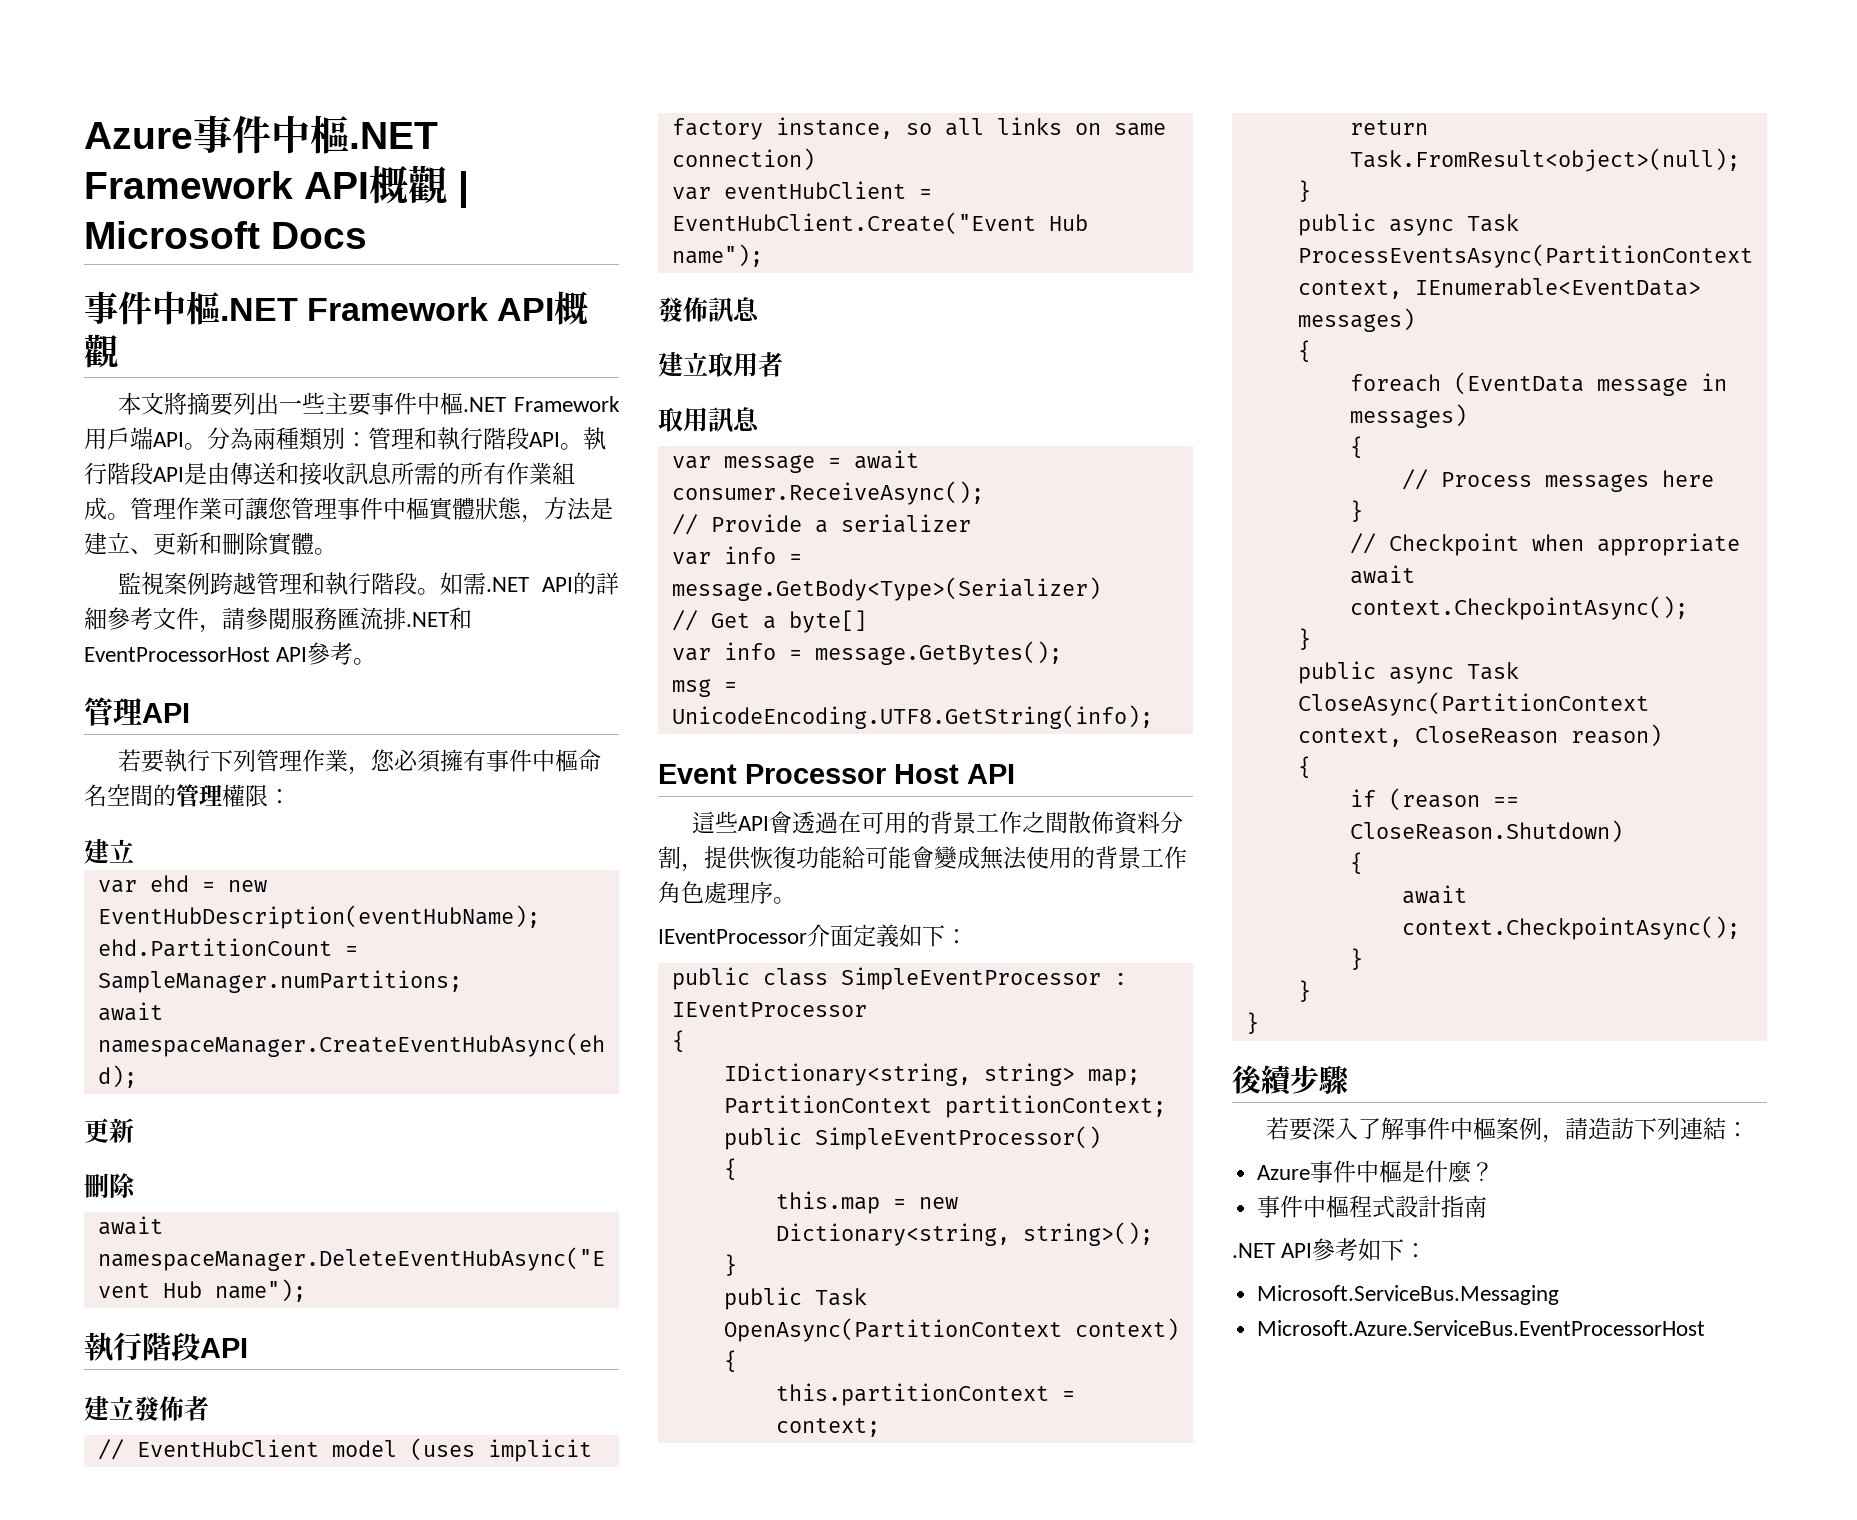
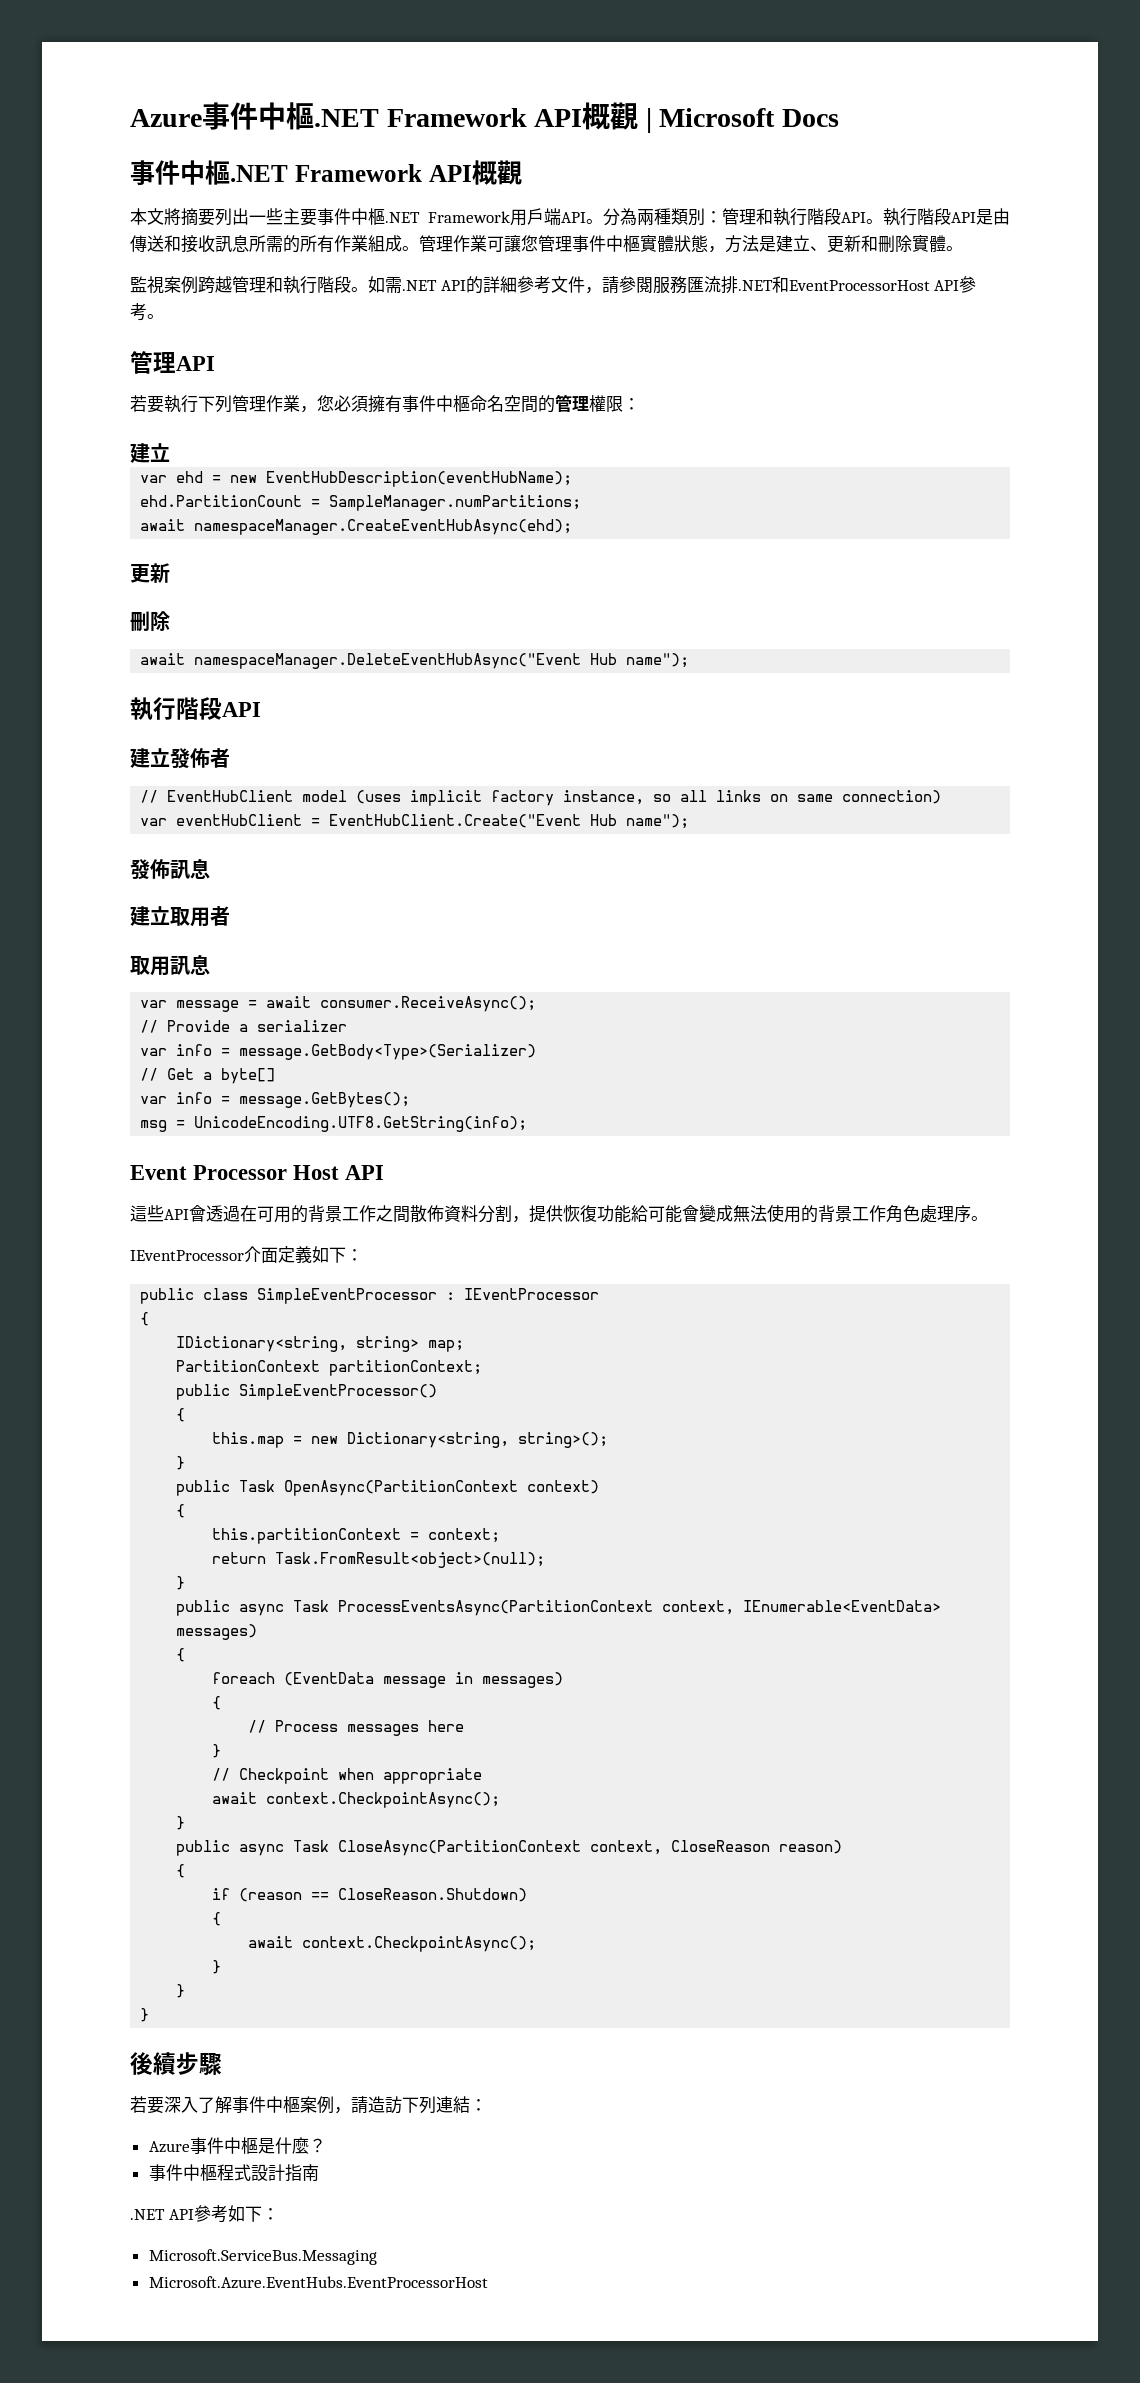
- Microsoft.Azure.ServiceBus.EventProcessorHost
+ Microsoft.Azure.EventHubs.EventProcessorHost

